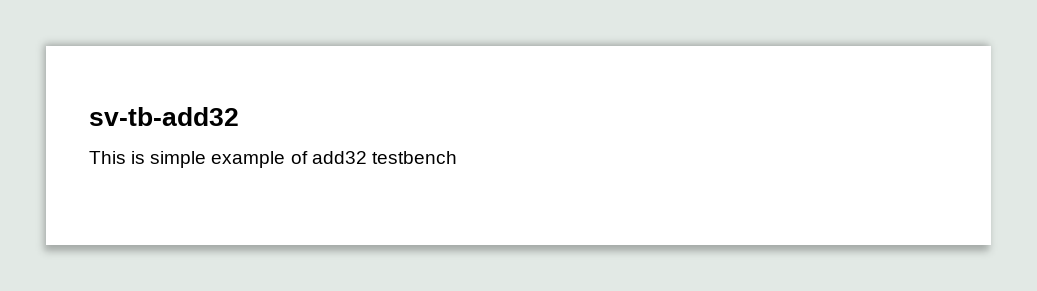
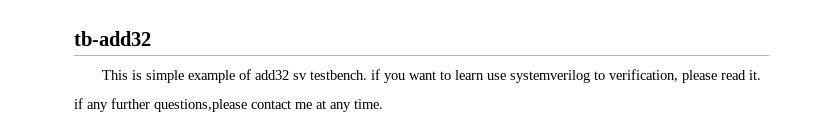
- sv-tb-add32
+ tb-add32
- This is simple example of add32 testbench
+ This is simple example of add32 sv testbench. if you want to learn use systemverilog to verification, please read it.
+ if any further questions,please contact me at any time.

